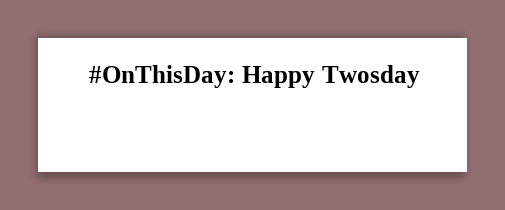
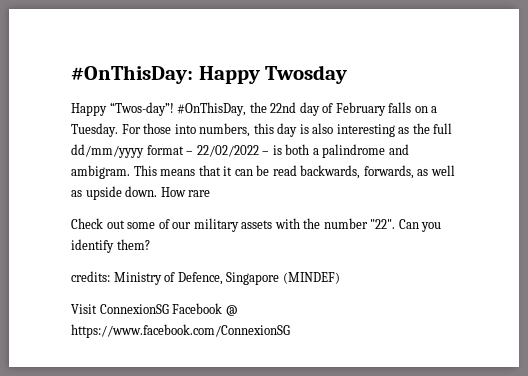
+ Happy “Twos-day”! #OnThisDay, the 22nd day of February falls on a Tuesday. For those into numbers, this day is also interesting as the full dd/mm/yyyy format – 22/02/2022 – is both a palindrome and ambigram. This means that it can be read backwards, forwards, as well as upside down. How rare
+ Check out some of our military assets with the number "22". Can you identify them?
+ credits: Ministry of Defence, Singapore (MINDEF)
+ Visit ConnexionSG Facebook @ https://www.facebook.com/ConnexionSG

